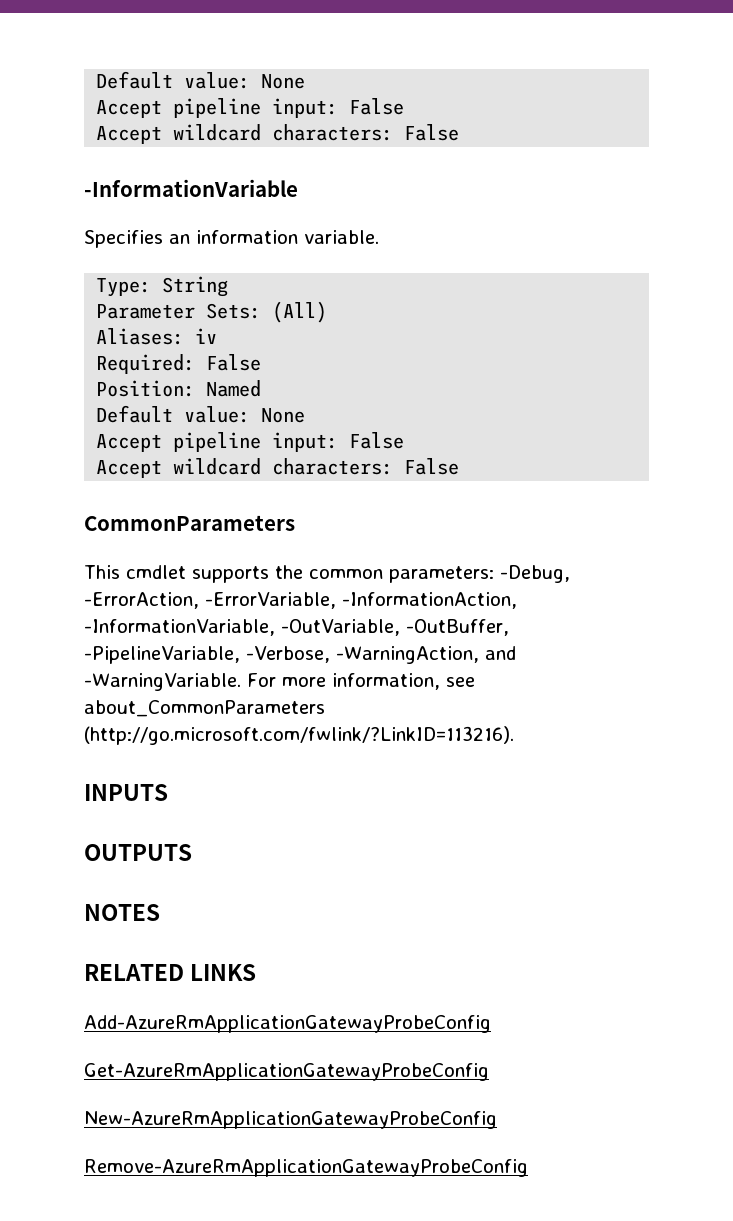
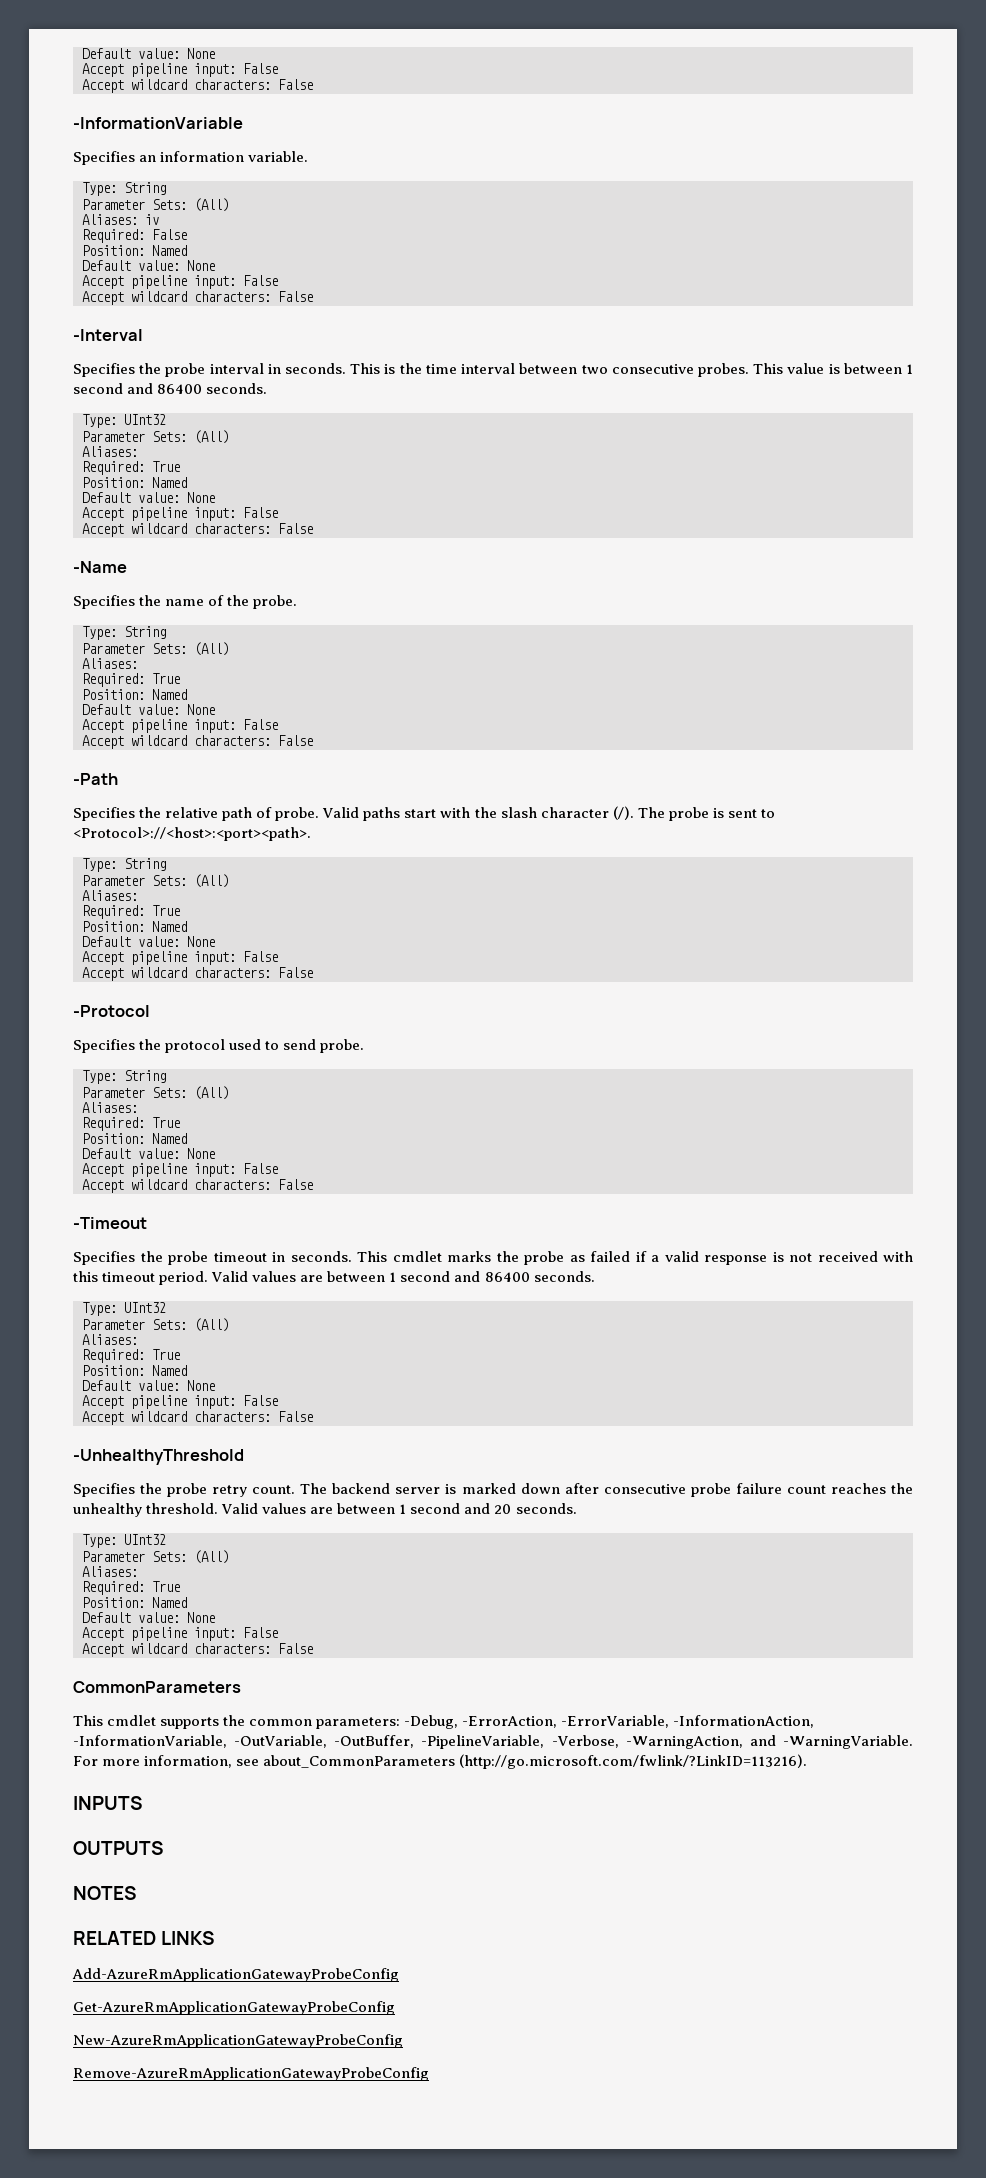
+ -Interval
+ Specifies the probe interval in seconds. This is the time interval between two consecutive probes. This value is between 1 second and 86400 seconds.
+ Type: UInt32
+ Parameter Sets: (All)
+ Aliases:
+ Required: True
+ Position: Named
+ Default value: None
+ Accept pipeline input: False
+ Accept wildcard characters: False
+ -Name
+ Specifies the name of the probe.
+ Type: String
+ Parameter Sets: (All)
+ Aliases:
+ Required: True
+ Position: Named
+ Default value: None
+ Accept pipeline input: False
+ Accept wildcard characters: False
+ -Path
+ Specifies the relative path of probe. Valid paths start with the slash character (/). The probe is sent to <Protocol>://<host>:<port><path>.
+ Type: String
+ Parameter Sets: (All)
+ Aliases:
+ Required: True
+ Position: Named
+ Default value: None
+ Accept pipeline input: False
+ Accept wildcard characters: False
+ -Protocol
+ Specifies the protocol used to send probe.
+ Type: String
+ Parameter Sets: (All)
+ Aliases:
+ Required: True
+ Position: Named
+ Default value: None
+ Accept pipeline input: False
+ Accept wildcard characters: False
+ -Timeout
+ Specifies the probe timeout in seconds. This cmdlet marks the probe as failed if a valid response is not received with this timeout period. Valid values are between 1 second and 86400 seconds.
+ Type: UInt32
+ Parameter Sets: (All)
+ Aliases:
+ Required: True
+ Position: Named
+ Default value: None
+ Accept pipeline input: False
+ Accept wildcard characters: False
+ -UnhealthyThreshold
+ Specifies the probe retry count. The backend server is marked down after consecutive probe failure count reaches the unhealthy threshold. Valid values are between 1 second and 20 seconds.
+ Type: UInt32
+ Parameter Sets: (All)
+ Aliases:
+ Required: True
+ Position: Named
+ Default value: None
+ Accept pipeline input: False
+ Accept wildcard characters: False

